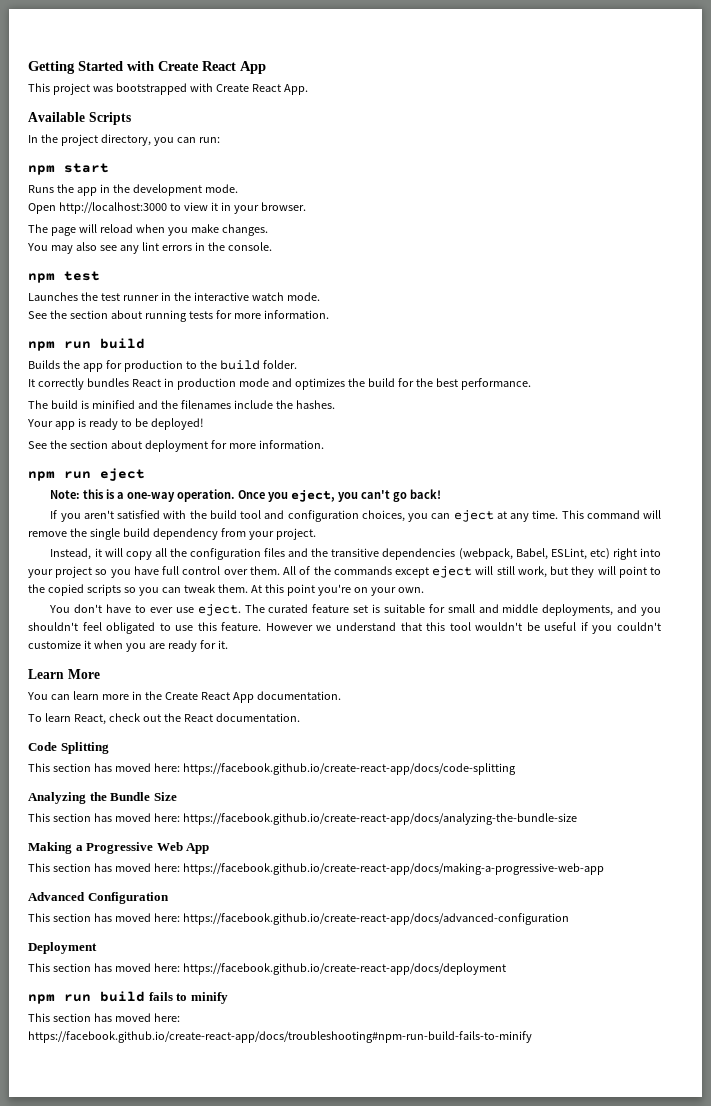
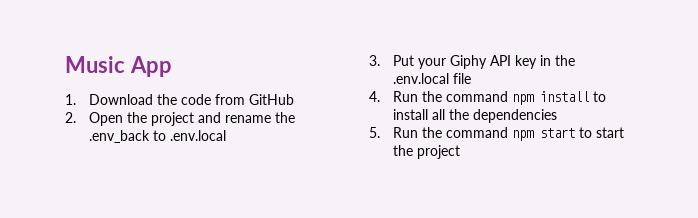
- Getting Started with Create React App
- This project was bootstrapped with Create React App.
- Available Scripts
- In the project directory, you can run:
- npm start
- Runs the app in the development mode.
- Open http://localhost:3000 to view it in your browser.
- The page will reload when you make changes.
- You may also see any lint errors in the console.
- npm test
- Launches the test runner in the interactive watch mode.
- See the section about running tests for more information.
- npm run build
- Builds the app for production to the build folder.
- It correctly bundles React in production mode and optimizes the build for the best performance.
- The build is minified and the filenames include the hashes.
- Your app is ready to be deployed!
- See the section about deployment for more information.
- npm run eject
- Note: this is a one-way operation. Once you eject, you can't go back!
- If you aren't satisfied with the build tool and configuration choices, you can eject at any time. This command will remove the single build dependency from your project.
- Instead, it will copy all the configuration files and the transitive dependencies (webpack, Babel, ESLint, etc) right into your project so you have full control over them. All of the commands except eject will still work, but they will point to the copied scripts so you can tweak them. At this point you're on your own.
- You don't have to ever use eject. The curated feature set is suitable for small and middle deployments, and you shouldn't feel obligated to use this feature. However we understand that this tool wouldn't be useful if you couldn't customize it when you are ready for it.
- Learn More
- You can learn more in the Create React App documentation.
- To learn React, check out the React documentation.
- Code Splitting
- This section has moved here: https://facebook.github.io/create-react-app/docs/code-splitting
- Analyzing the Bundle Size
- This section has moved here: https://facebook.github.io/create-react-app/docs/analyzing-the-bundle-size
- Making a Progressive Web App
- This section has moved here: https://facebook.github.io/create-react-app/docs/making-a-progressive-web-app
- Advanced Configuration
- This section has moved here: https://facebook.github.io/create-react-app/docs/advanced-configuration
- Deployment
- This section has moved here: https://facebook.github.io/create-react-app/docs/deployment
- npm run build fails to minify
- This section has moved here: https://facebook.github.io/create-react-app/docs/troubleshooting#npm-run-build-fails-to-minify
+ Music App
+ 1. Download the code from GitHub
+ 2. Open the project and rename the .env_back to .env.local
+ 3. Put your Giphy API key in the .env.local file
+ 4. Run the command npm install to install all the dependencies
+ 5. Run the command npm start to start the project

